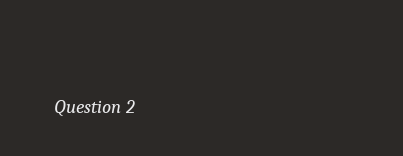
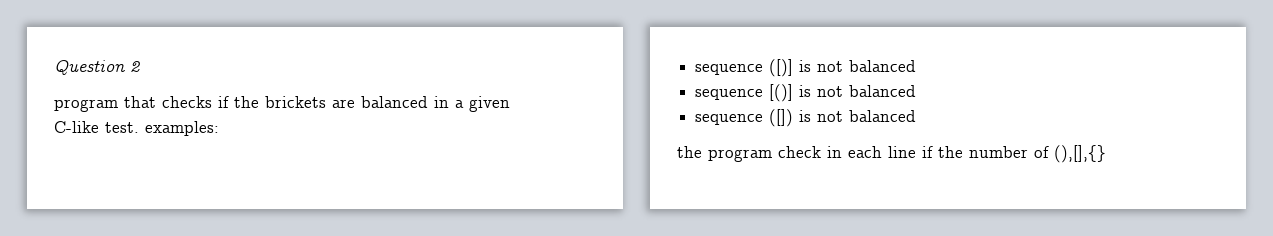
+ program that checks if the brickets are balanced in a given C-like test. examples:
+ sequence ([)] is not balanced
+ sequence [()] is not balanced
+ sequence ([]) is not balanced
+ the program check in each line if the number of (),[],{}

